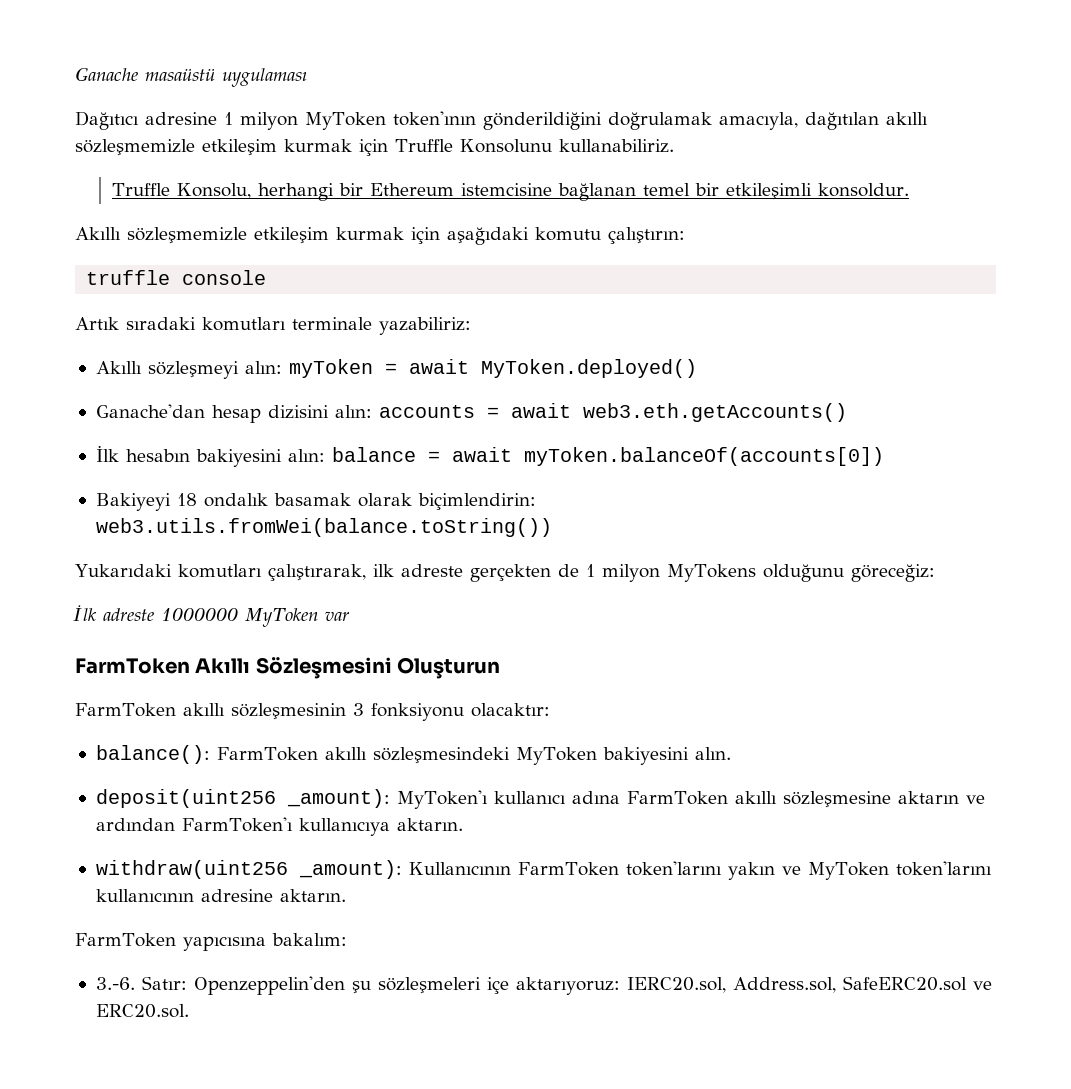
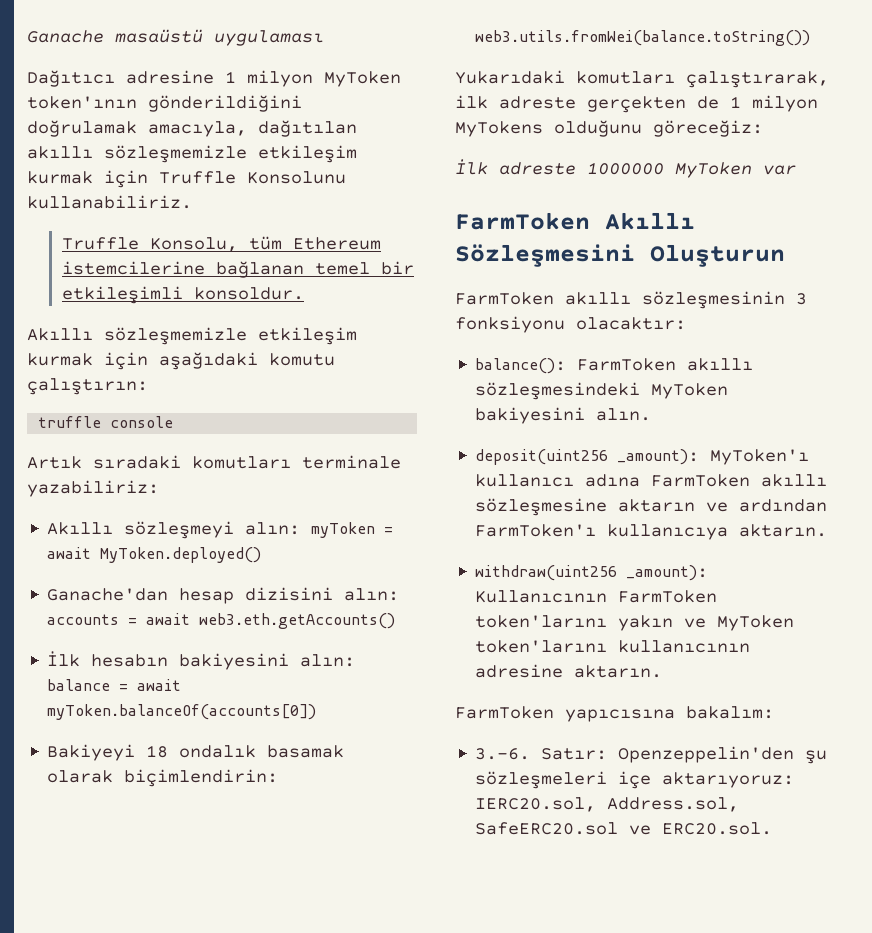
- Truffle Konsolu, herhangi bir Ethereum istemcisine bağlanan temel bir etkileşimli konsoldur.
+ Truffle Konsolu, tüm Ethereum istemcilerine bağlanan temel bir etkileşimli konsoldur.

